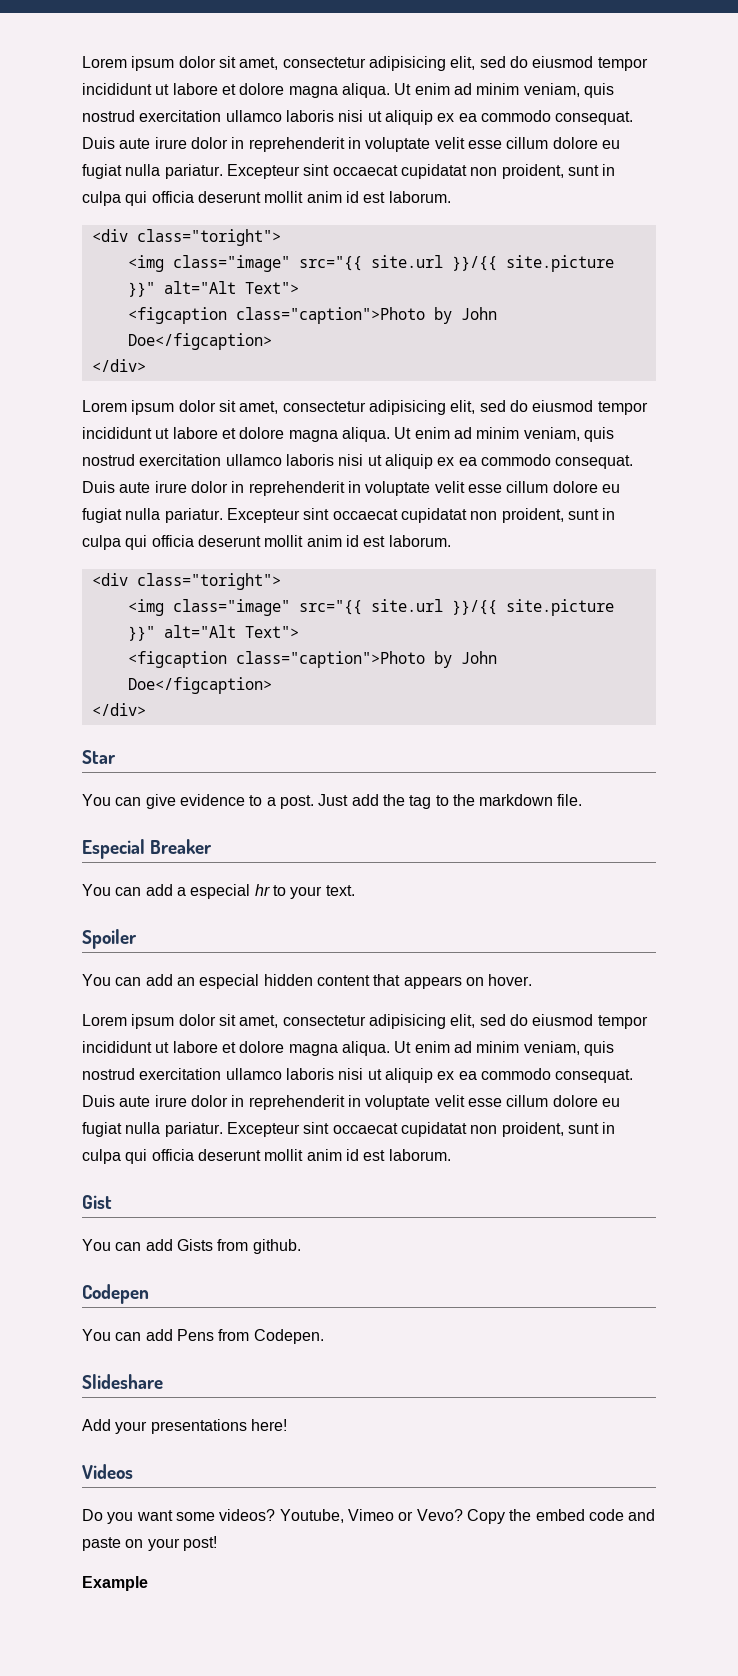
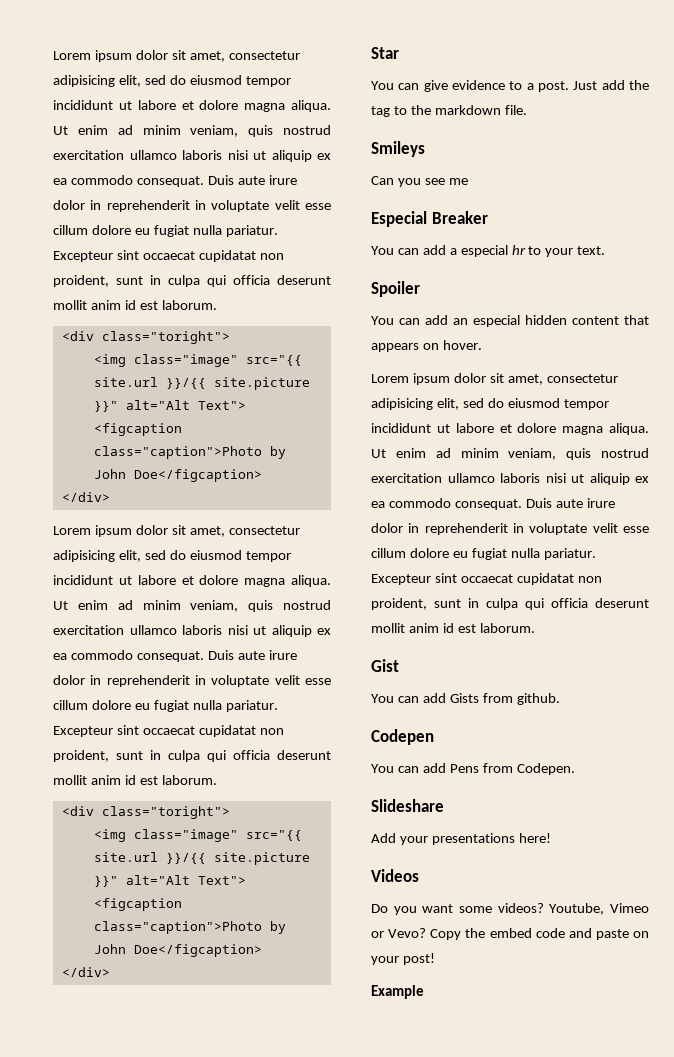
+ Smileys
+ Can you see me

